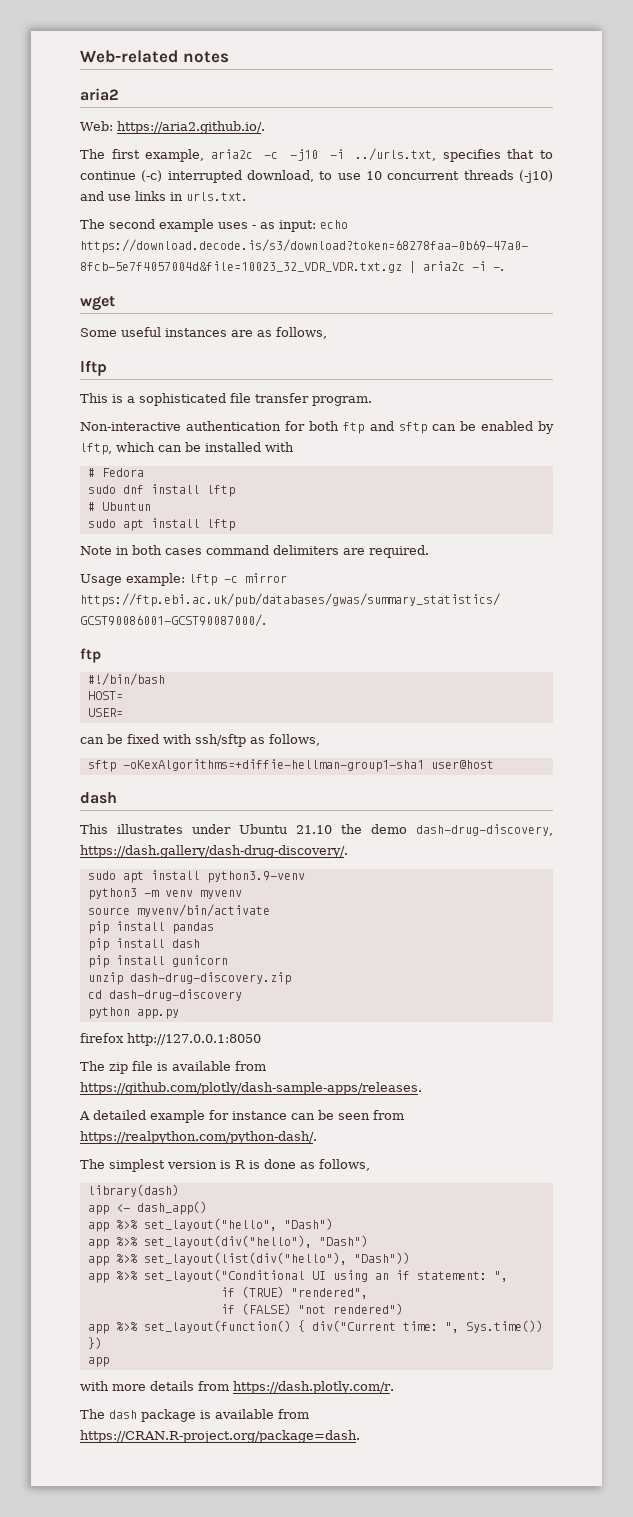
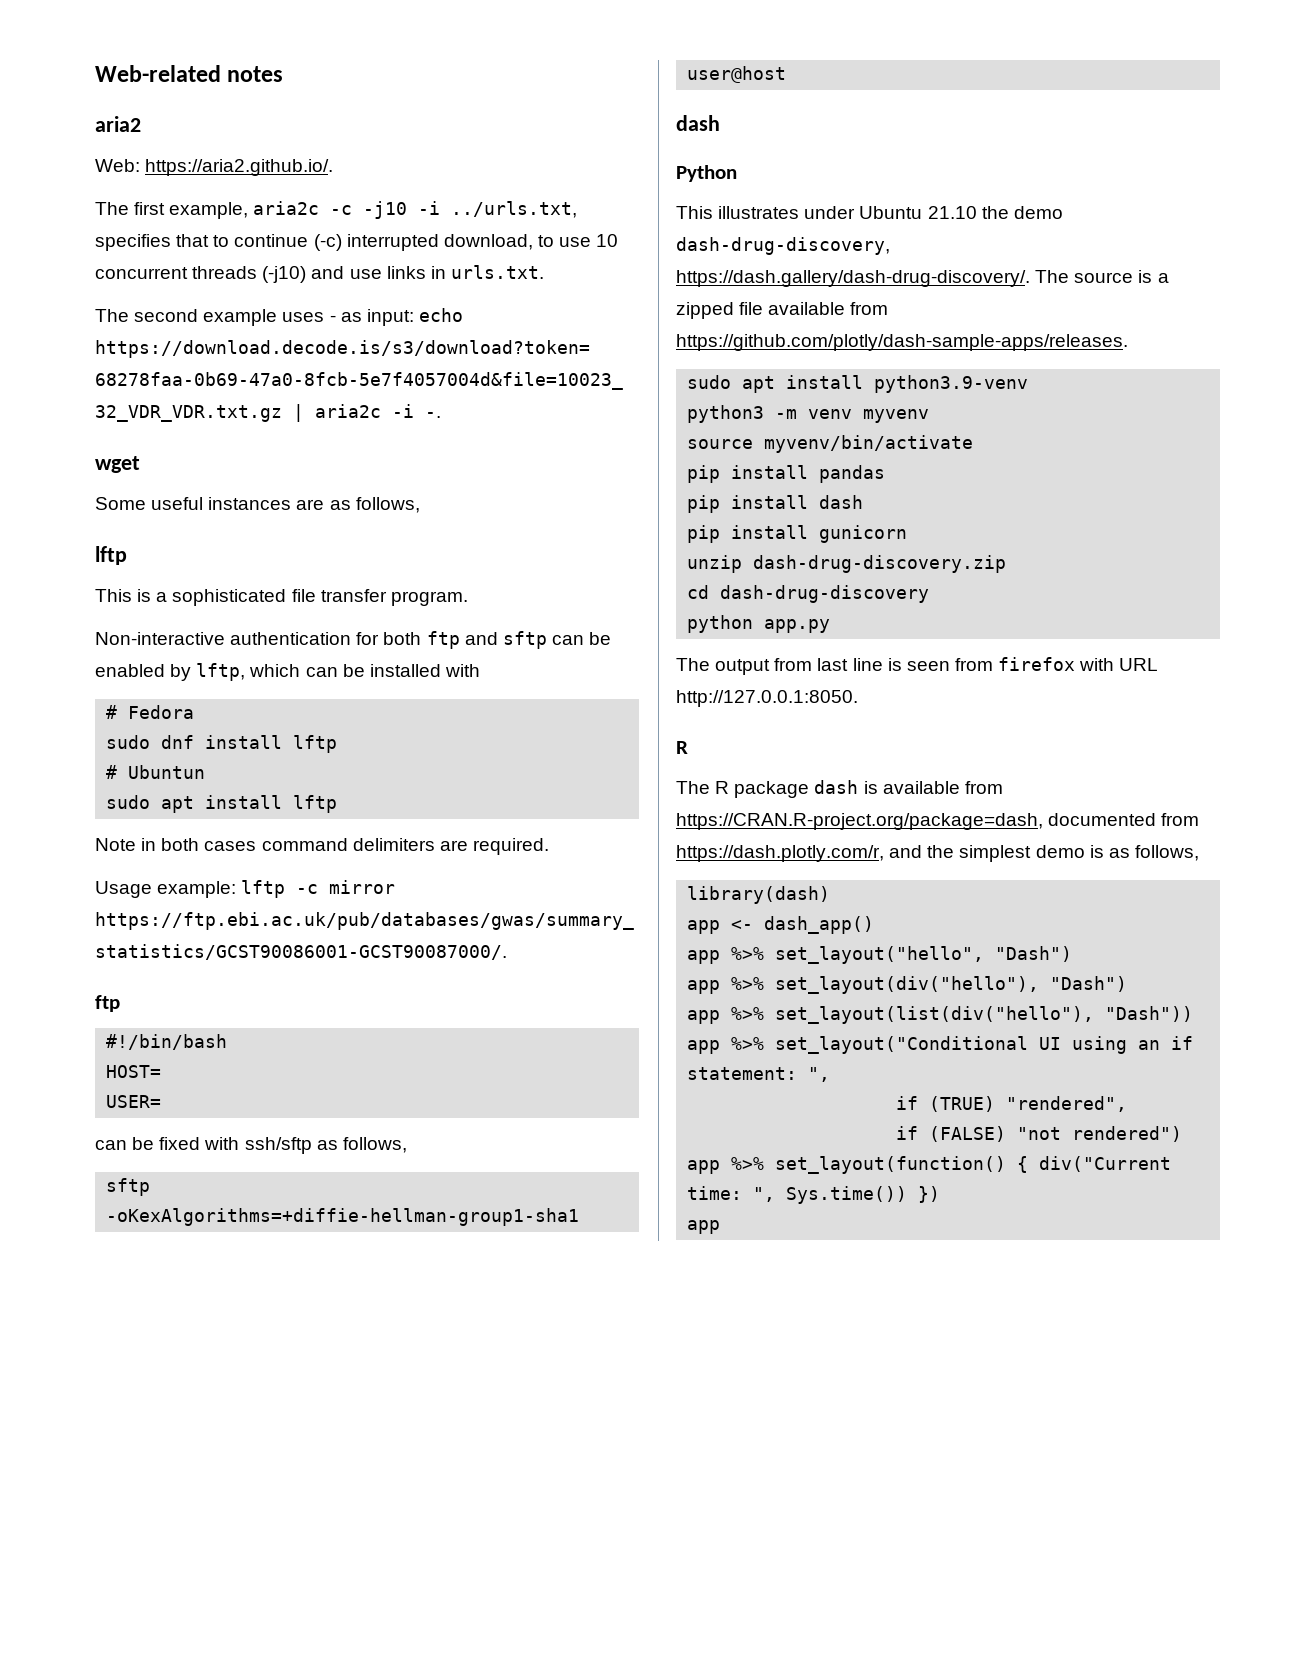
+ Python
- This illustrates under Ubuntu 21.10 the demo dash-drug-discovery, https://dash.gallery/dash-drug-discovery/.
+ This illustrates under Ubuntu 21.10 the demo dash-drug-discovery, https://dash.gallery/dash-drug-discovery/. The source is a zipped file available from https://github.com/plotly/dash-sample-apps/releases.
- firefox http://127.0.0.1:8050
- The zip file is available from https://github.com/plotly/dash-sample-apps/releases.
- A detailed example for instance can be seen from https://realpython.com/python-dash/.
- The simplest version is R is done as follows,
+ The output from last line is seen from firefox with URL http://127.0.0.1:8050.
+ R
+ The R package dash is available from https://CRAN.R-project.org/package=dash, documented from https://dash.plotly.com/r, and the simplest demo is as follows,
- with more details from https://dash.plotly.com/r.
- The dash package is available from https://CRAN.R-project.org/package=dash.

